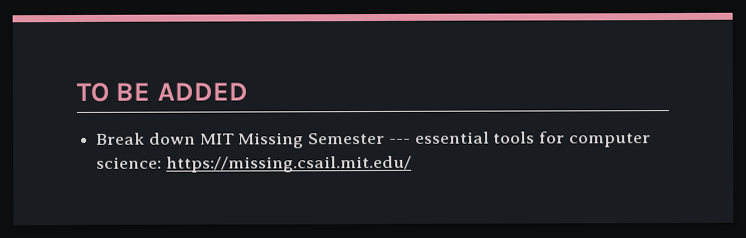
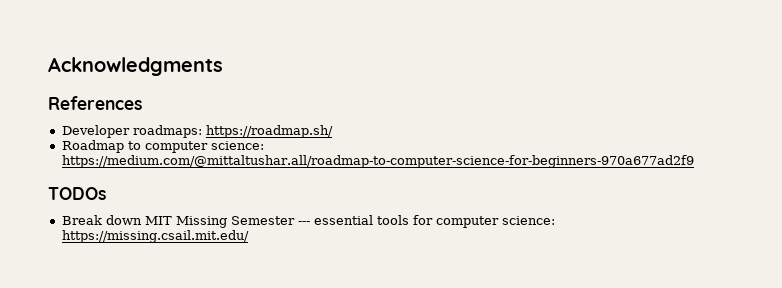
- TO BE ADDED
+ Acknowledgments
+ References
+ Developer roadmaps: https://roadmap.sh/
+ Roadmap to computer science: https://medium.com/@mittaltushar.all/roadmap-to-computer-science-for-beginners-970a677ad2f9
+ TODOs

